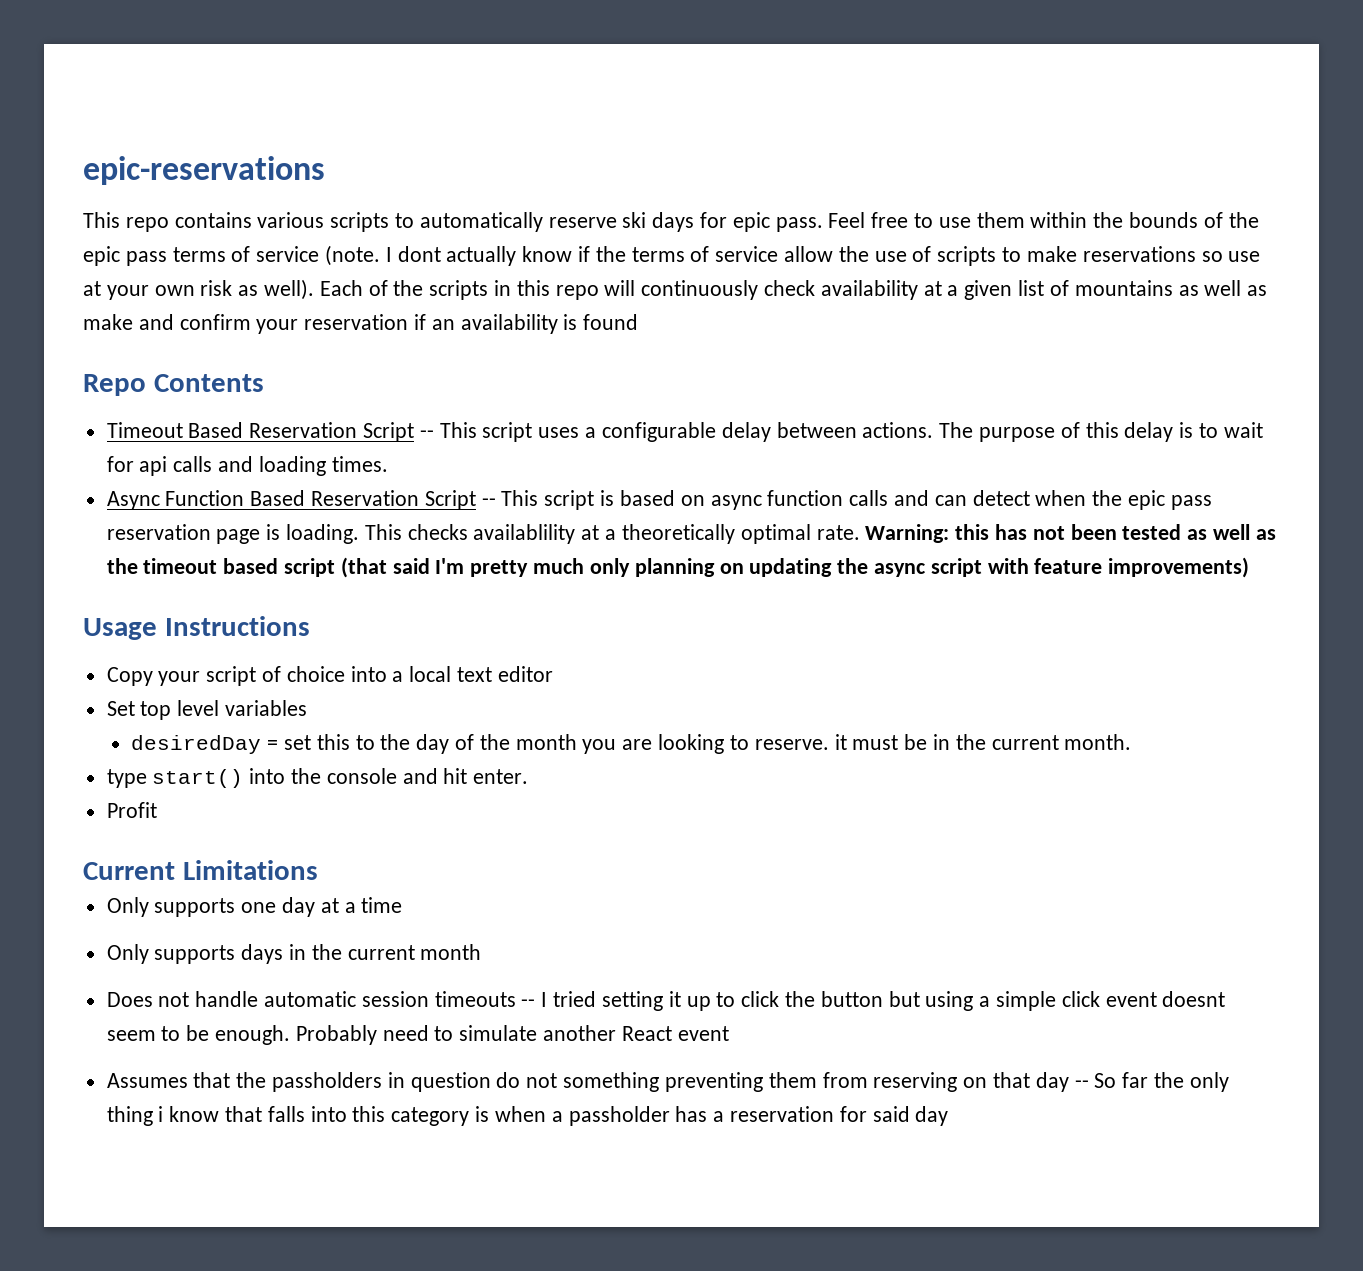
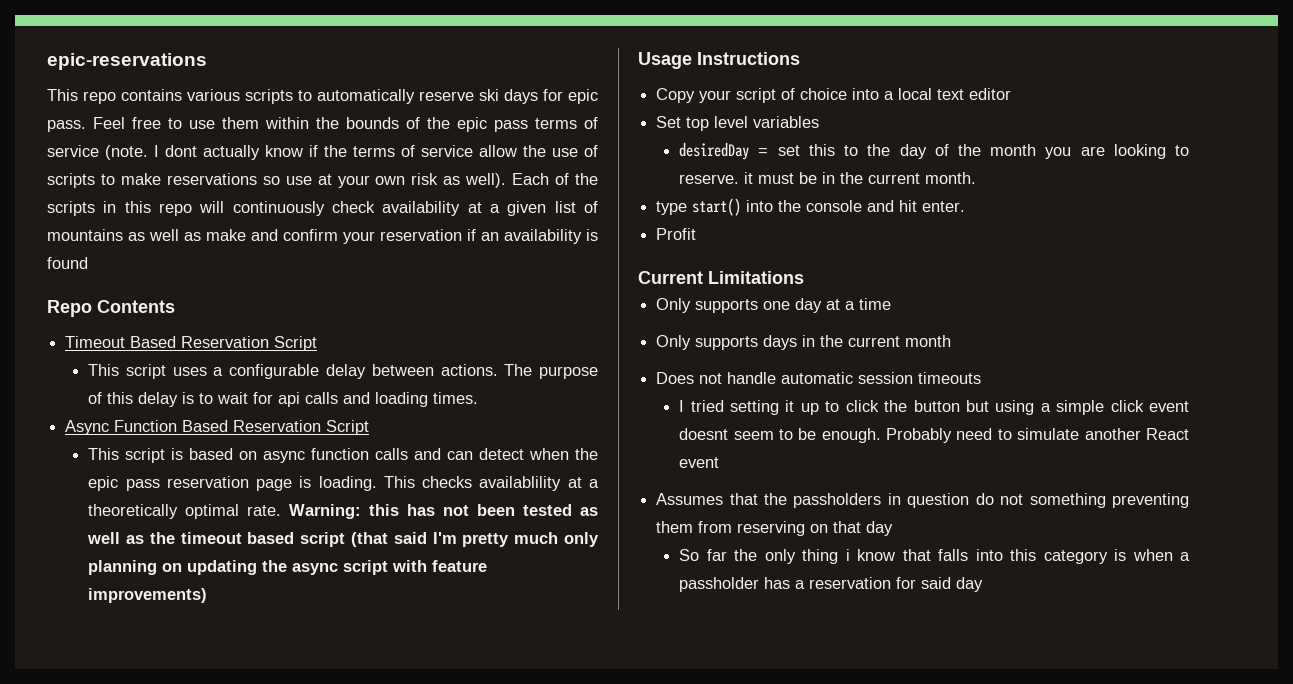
- Timeout Based Reservation Script -- This script uses a configurable delay between actions.
+ Timeout Based Reservation Script
+ This script uses a configurable delay between actions.
- Async Function Based Reservation Script -- This script is based on async function calls and can detect when the epic pass reservation page is loading.
+ Async Function Based Reservation Script
+ This script is based on async function calls and can detect when the epic pass reservation page is loading.
- Does not handle automatic session timeouts -- I tried setting it up to click the button but using a simple click event doesnt seem to be enough.
+ Does not handle automatic session timeouts
+ I tried setting it up to click the button but using a simple click event doesnt seem to be enough.
- Assumes that the passholders in question do not something preventing them from reserving on that day -- So far the only thing i know that falls into this category is when a passholder has a reservation for said day
+ Assumes that the passholders in question do not something preventing them from reserving on that day
+ So far the only thing i know that falls into this category is when a passholder has a reservation for said day

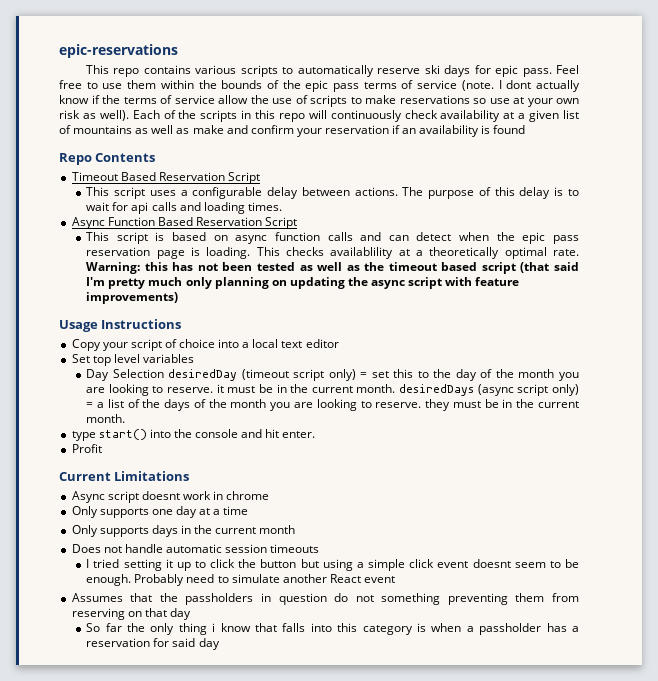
- desiredDay = set this to the day of the month you are looking to reserve. it must be in the current month.
+ Day Selection desiredDay (timeout script only) = set this to the day of the month you are looking to reserve. it must be in the current month. desiredDays (async script only) = a list of the days of the month you are looking to reserve. they must be in the current month.
+ Async script doesnt work in chrome

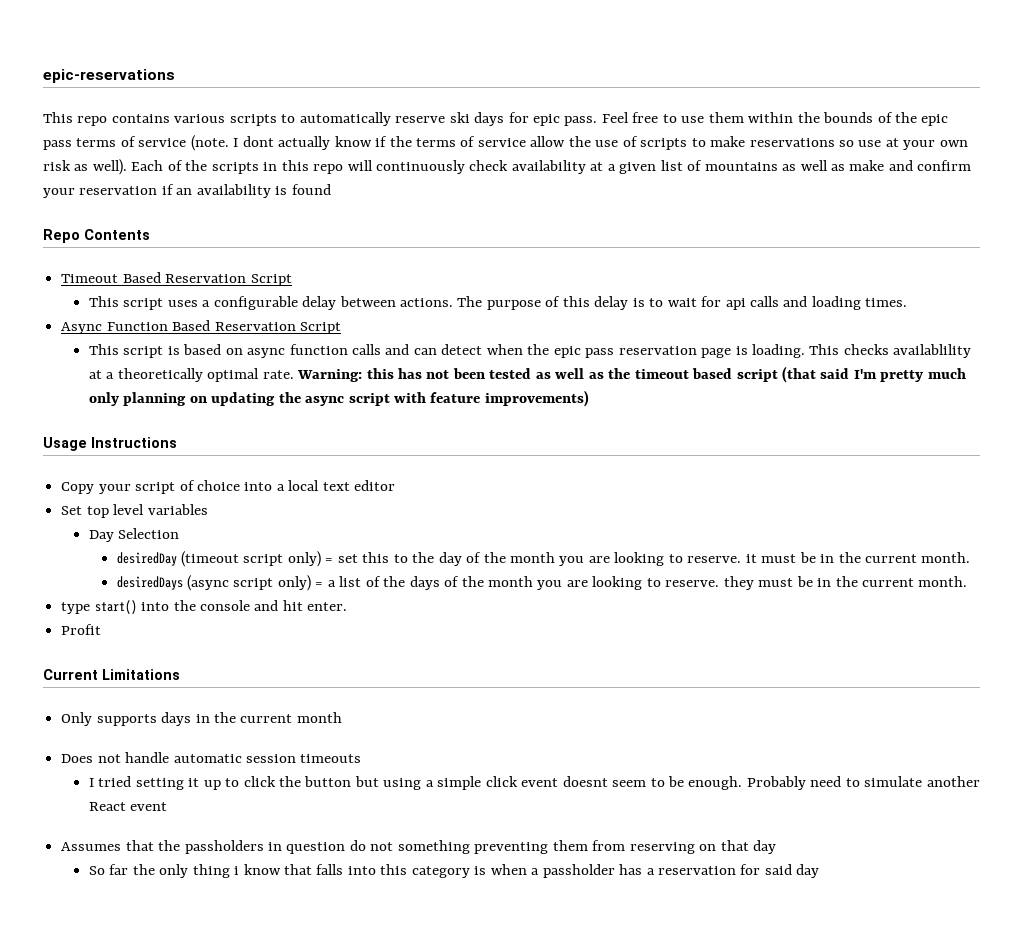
- Day Selection desiredDay (timeout script only) = set this to the day of the month you are looking to reserve. it must be in the current month. desiredDays (async script only) = a list of the days of the month you are looking to reserve. they must be in the current month.
+ Day Selection
+ desiredDay (timeout script only) = set this to the day of the month you are looking to reserve. it must be in the current month.
+ desiredDays (async script only) = a list of the days of the month you are looking to reserve. they must be in the current month.
- Async script doesnt work in chrome
- Only supports one day at a time

